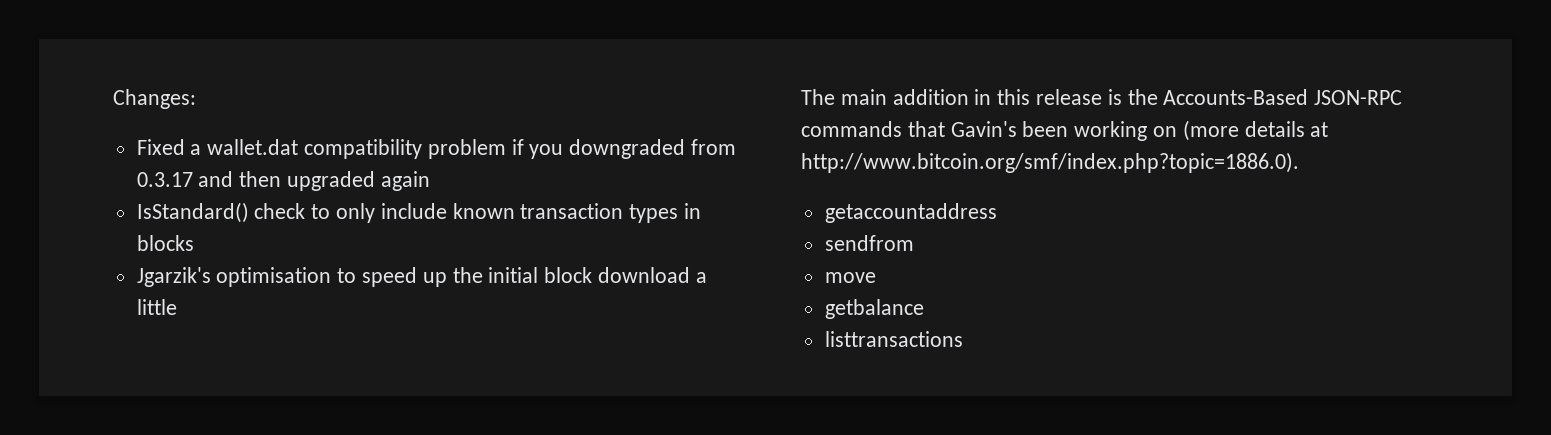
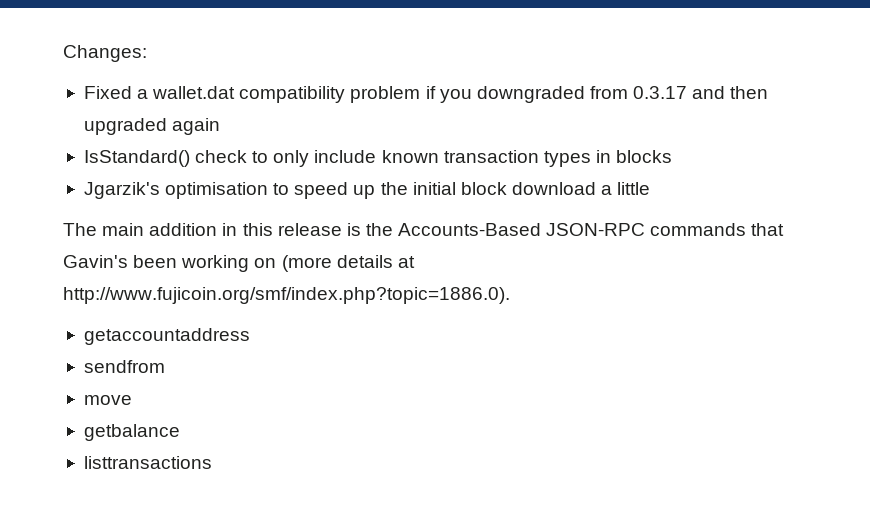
- The main addition in this release is the Accounts-Based JSON-RPC commands that Gavin's been working on (more details at http://www.bitcoin.org/smf/index.php?topic=1886.0).
+ The main addition in this release is the Accounts-Based JSON-RPC commands that Gavin's been working on (more details at http://www.fujicoin.org/smf/index.php?topic=1886.0).

